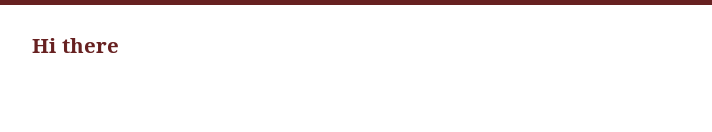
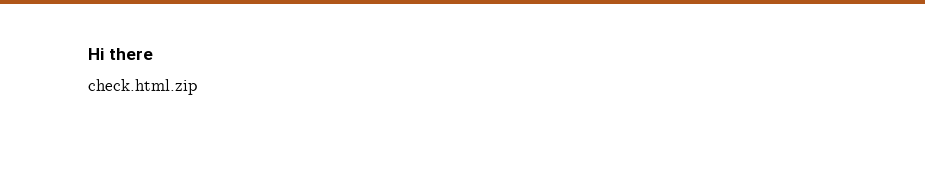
+ check.html.zip

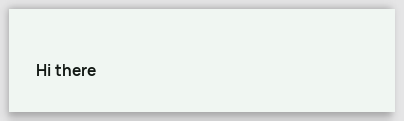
- check.html.zip

